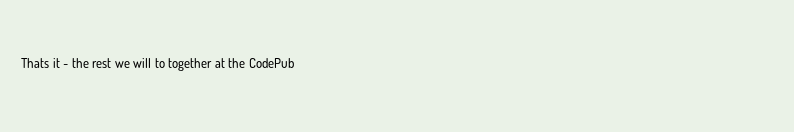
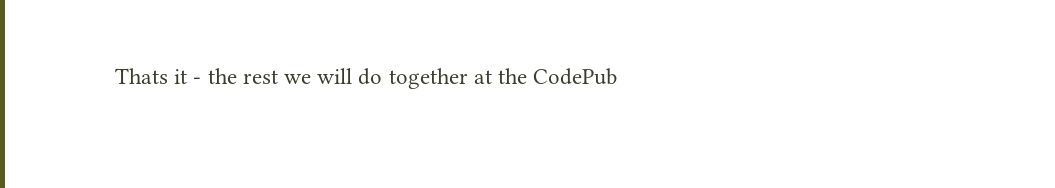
- Thats it - the rest we will to together at the CodePub
+ Thats it - the rest we will do together at the CodePub

